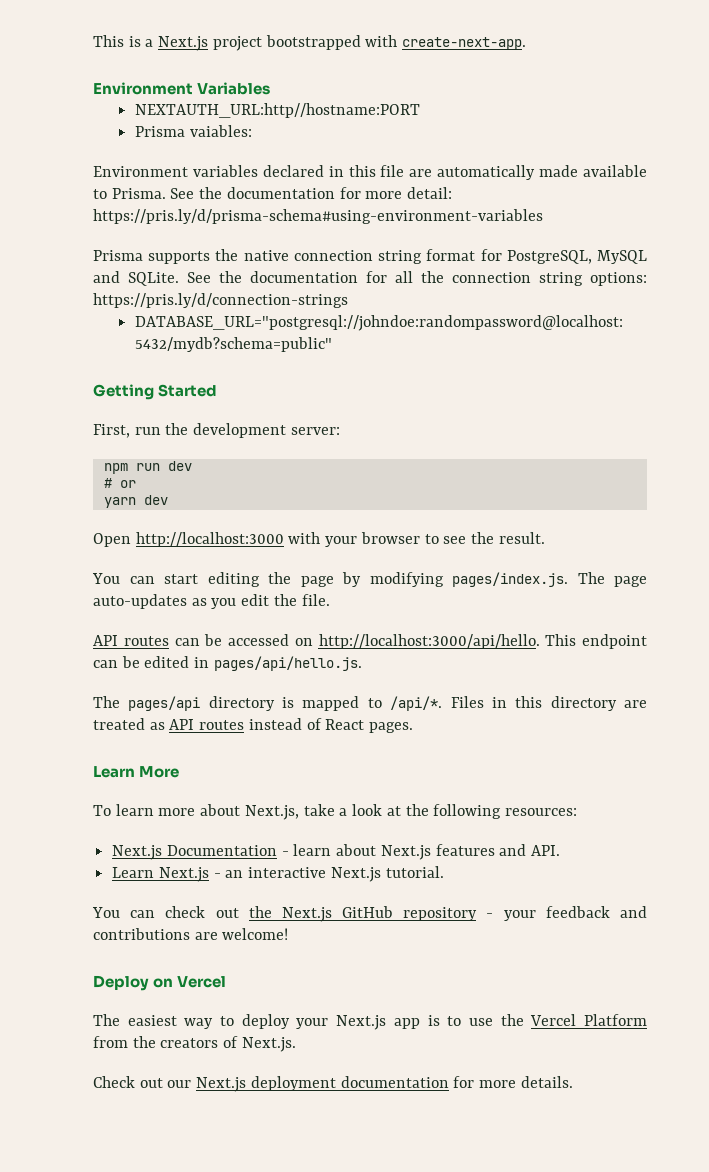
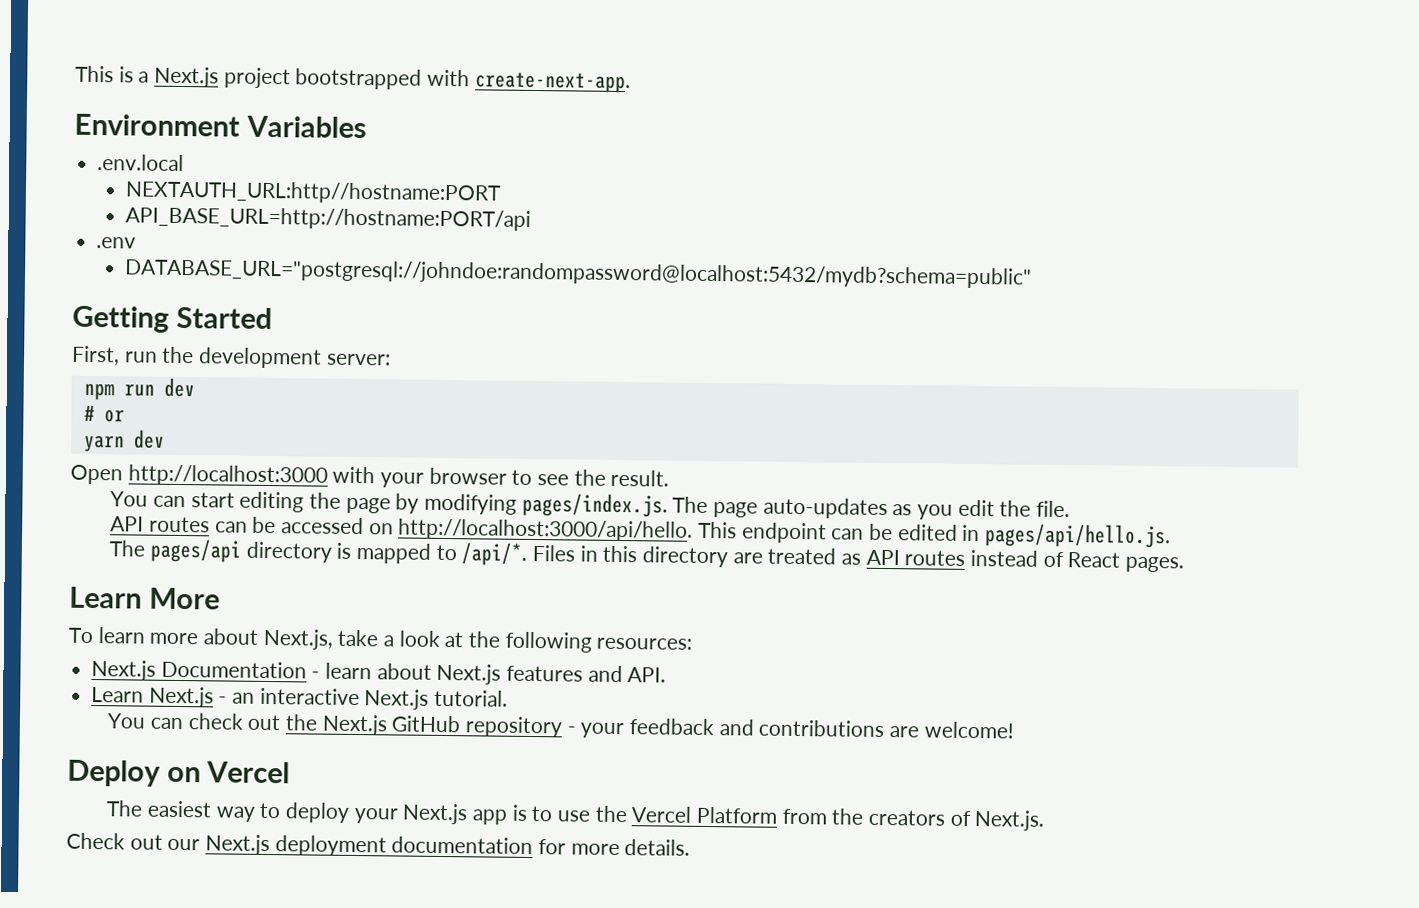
+ .env.local
- Prisma vaiables:
- Environment variables declared in this file are automatically made available to Prisma. See the documentation for more detail: https://pris.ly/d/prisma-schema#using-environment-variables
- Prisma supports the native connection string format for PostgreSQL, MySQL and SQLite. See the documentation for all the connection string options: https://pris.ly/d/connection-strings
+ API_BASE_URL=http://hostname:PORT/api
+ .env

